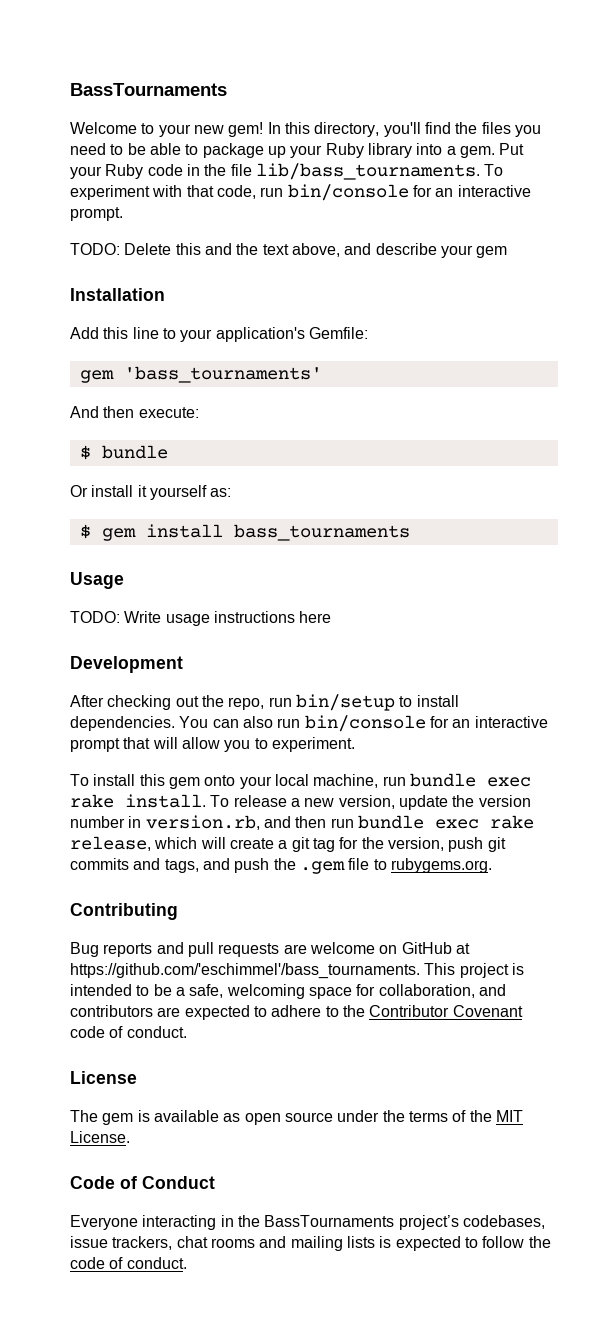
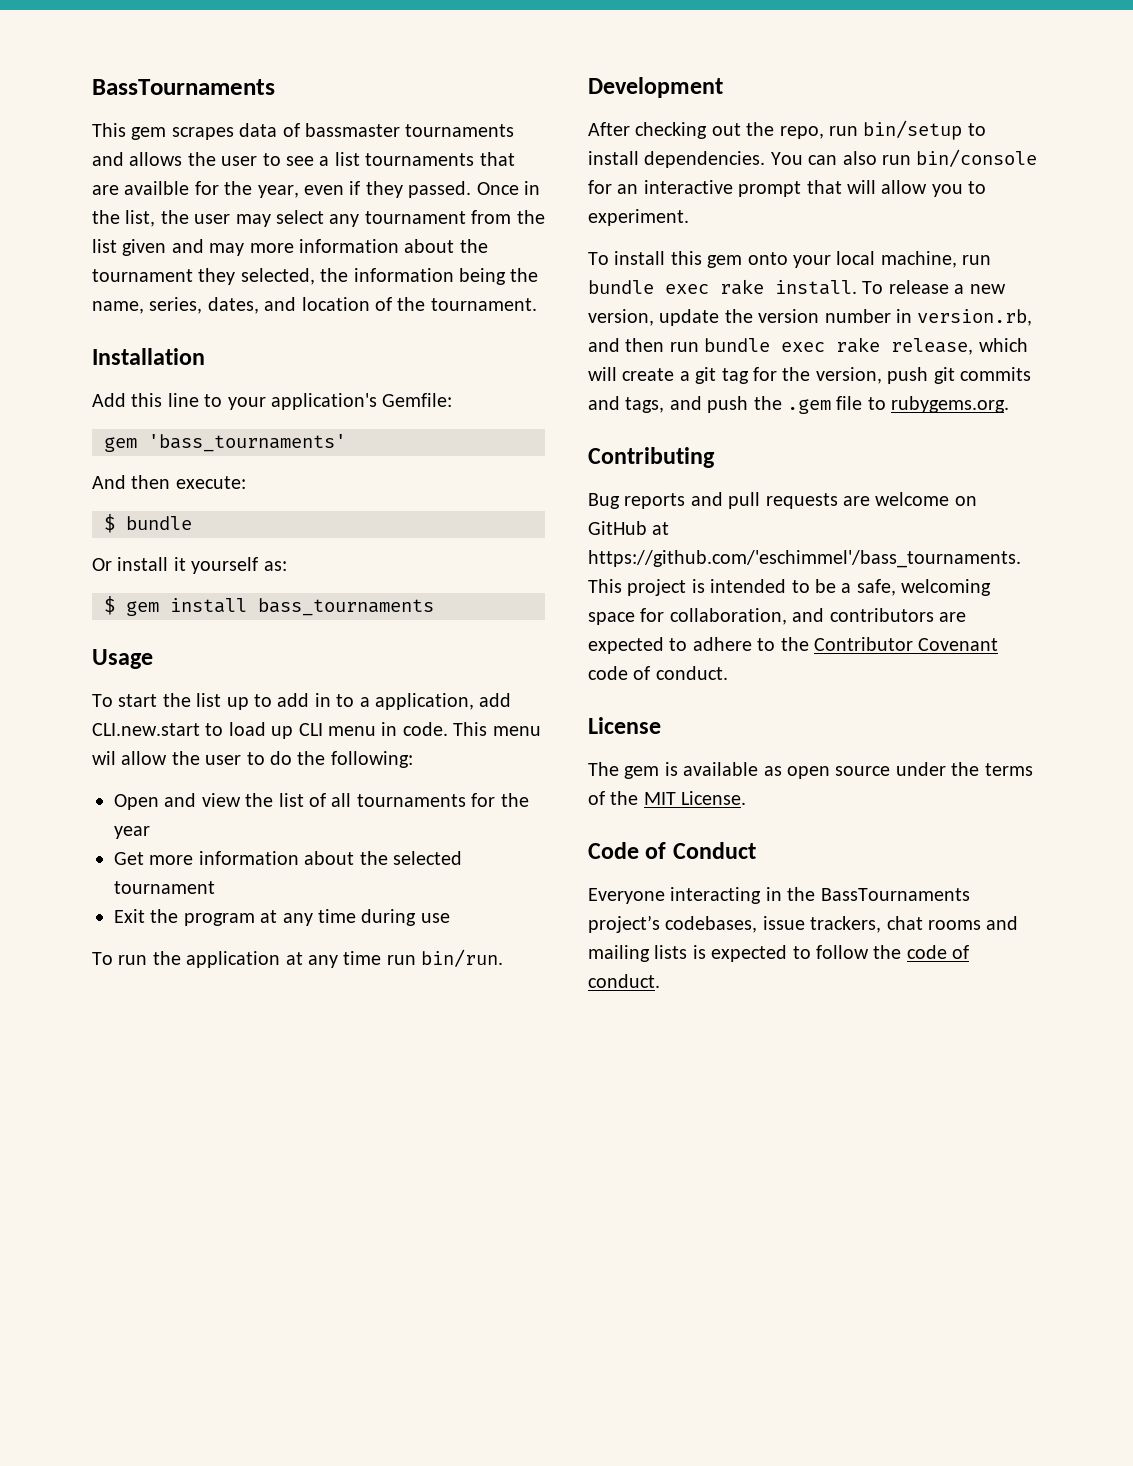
- Welcome to your new gem! In this directory, you'll find the files you need to be able to package up your Ruby library into a gem. Put your Ruby code in the file lib/bass_tournaments. To experiment with that code, run bin/console for an interactive prompt.
- TODO: Delete this and the text above, and describe your gem
+ This gem scrapes data of bassmaster tournaments and allows the user to see a list tournaments that are availble for the year, even if they passed. Once in the list, the user may select any tournament from the list given and may more information about the tournament they selected, the information being the name, series, dates, and location of the tournament.
- TODO: Write usage instructions here
+ To start the list up to add in to a application, add CLI.new.start to load up CLI menu in code. This menu wil allow the user to do the following:
+ Open and view the list of all tournaments for the year
+ Get more information about the selected tournament
+ Exit the program at any time during use
+ To run the application at any time run bin/run.

